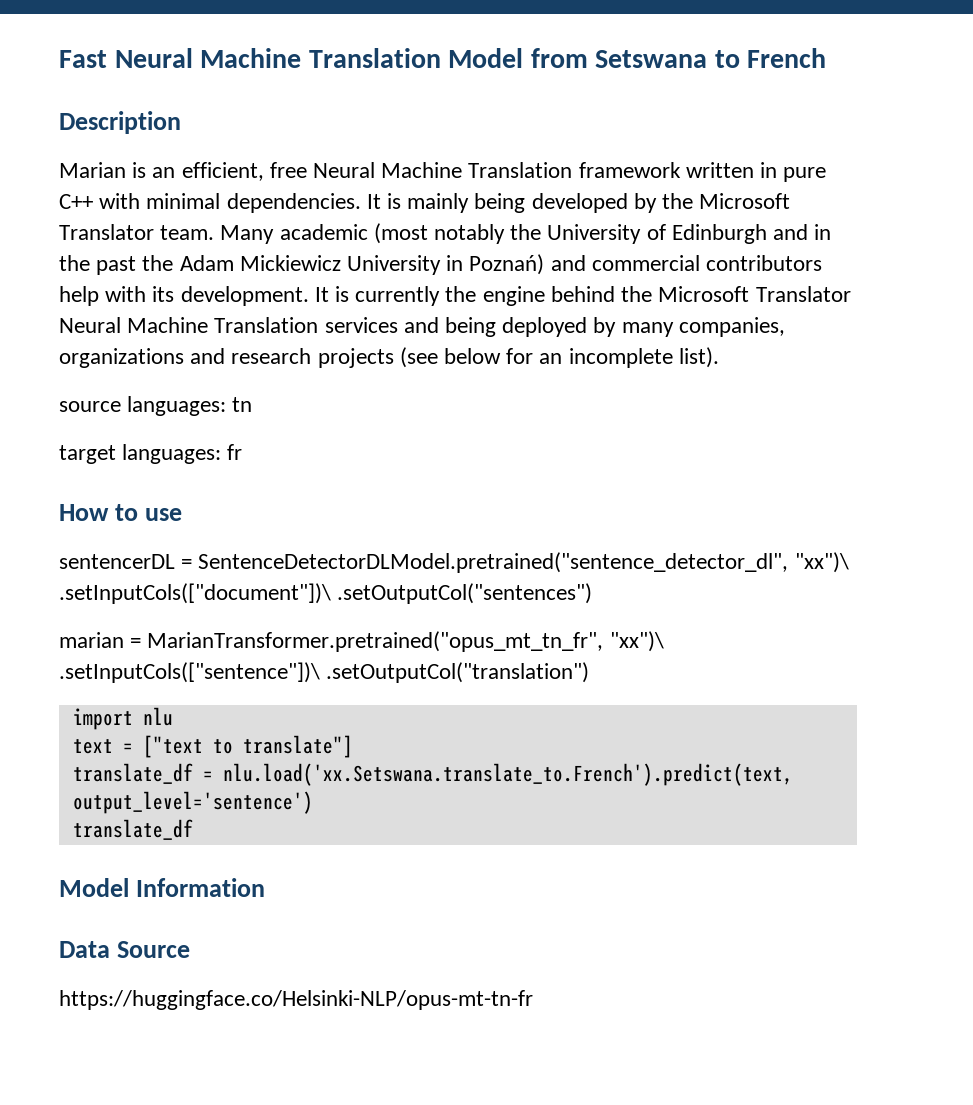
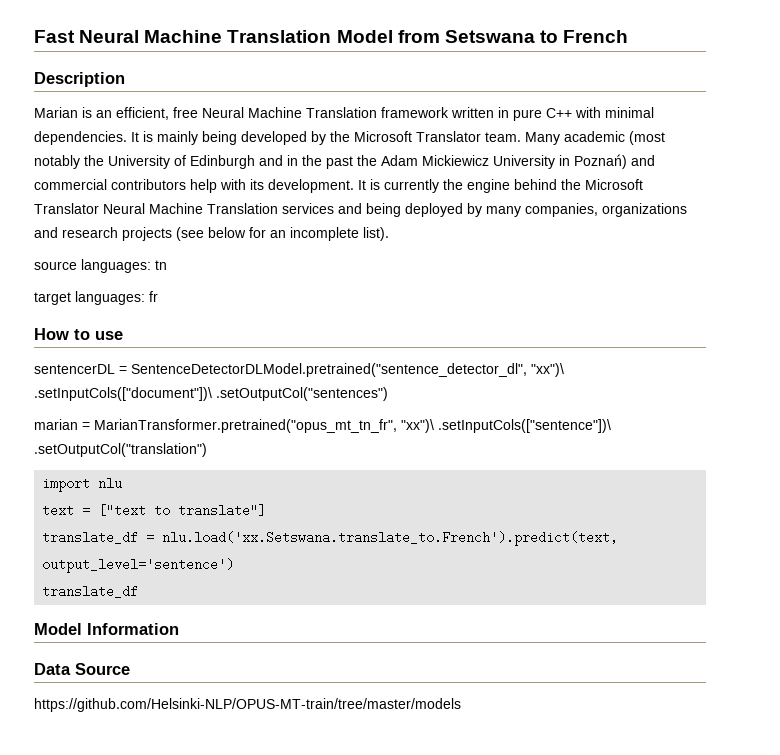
- https://huggingface.co/Helsinki-NLP/opus-mt-tn-fr
+ https://github.com/Helsinki-NLP/OPUS-MT-train/tree/master/models

